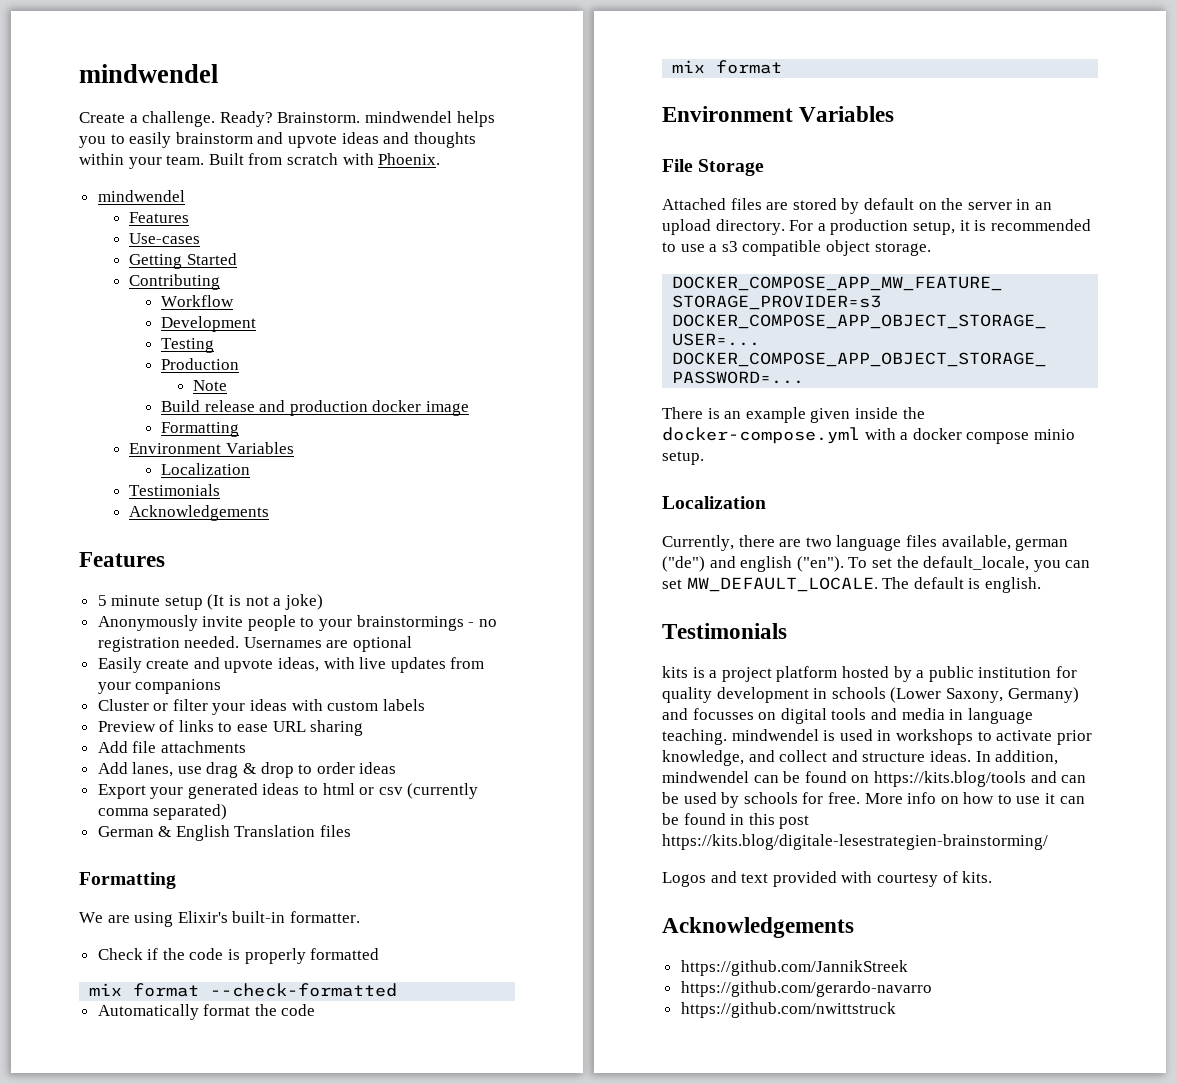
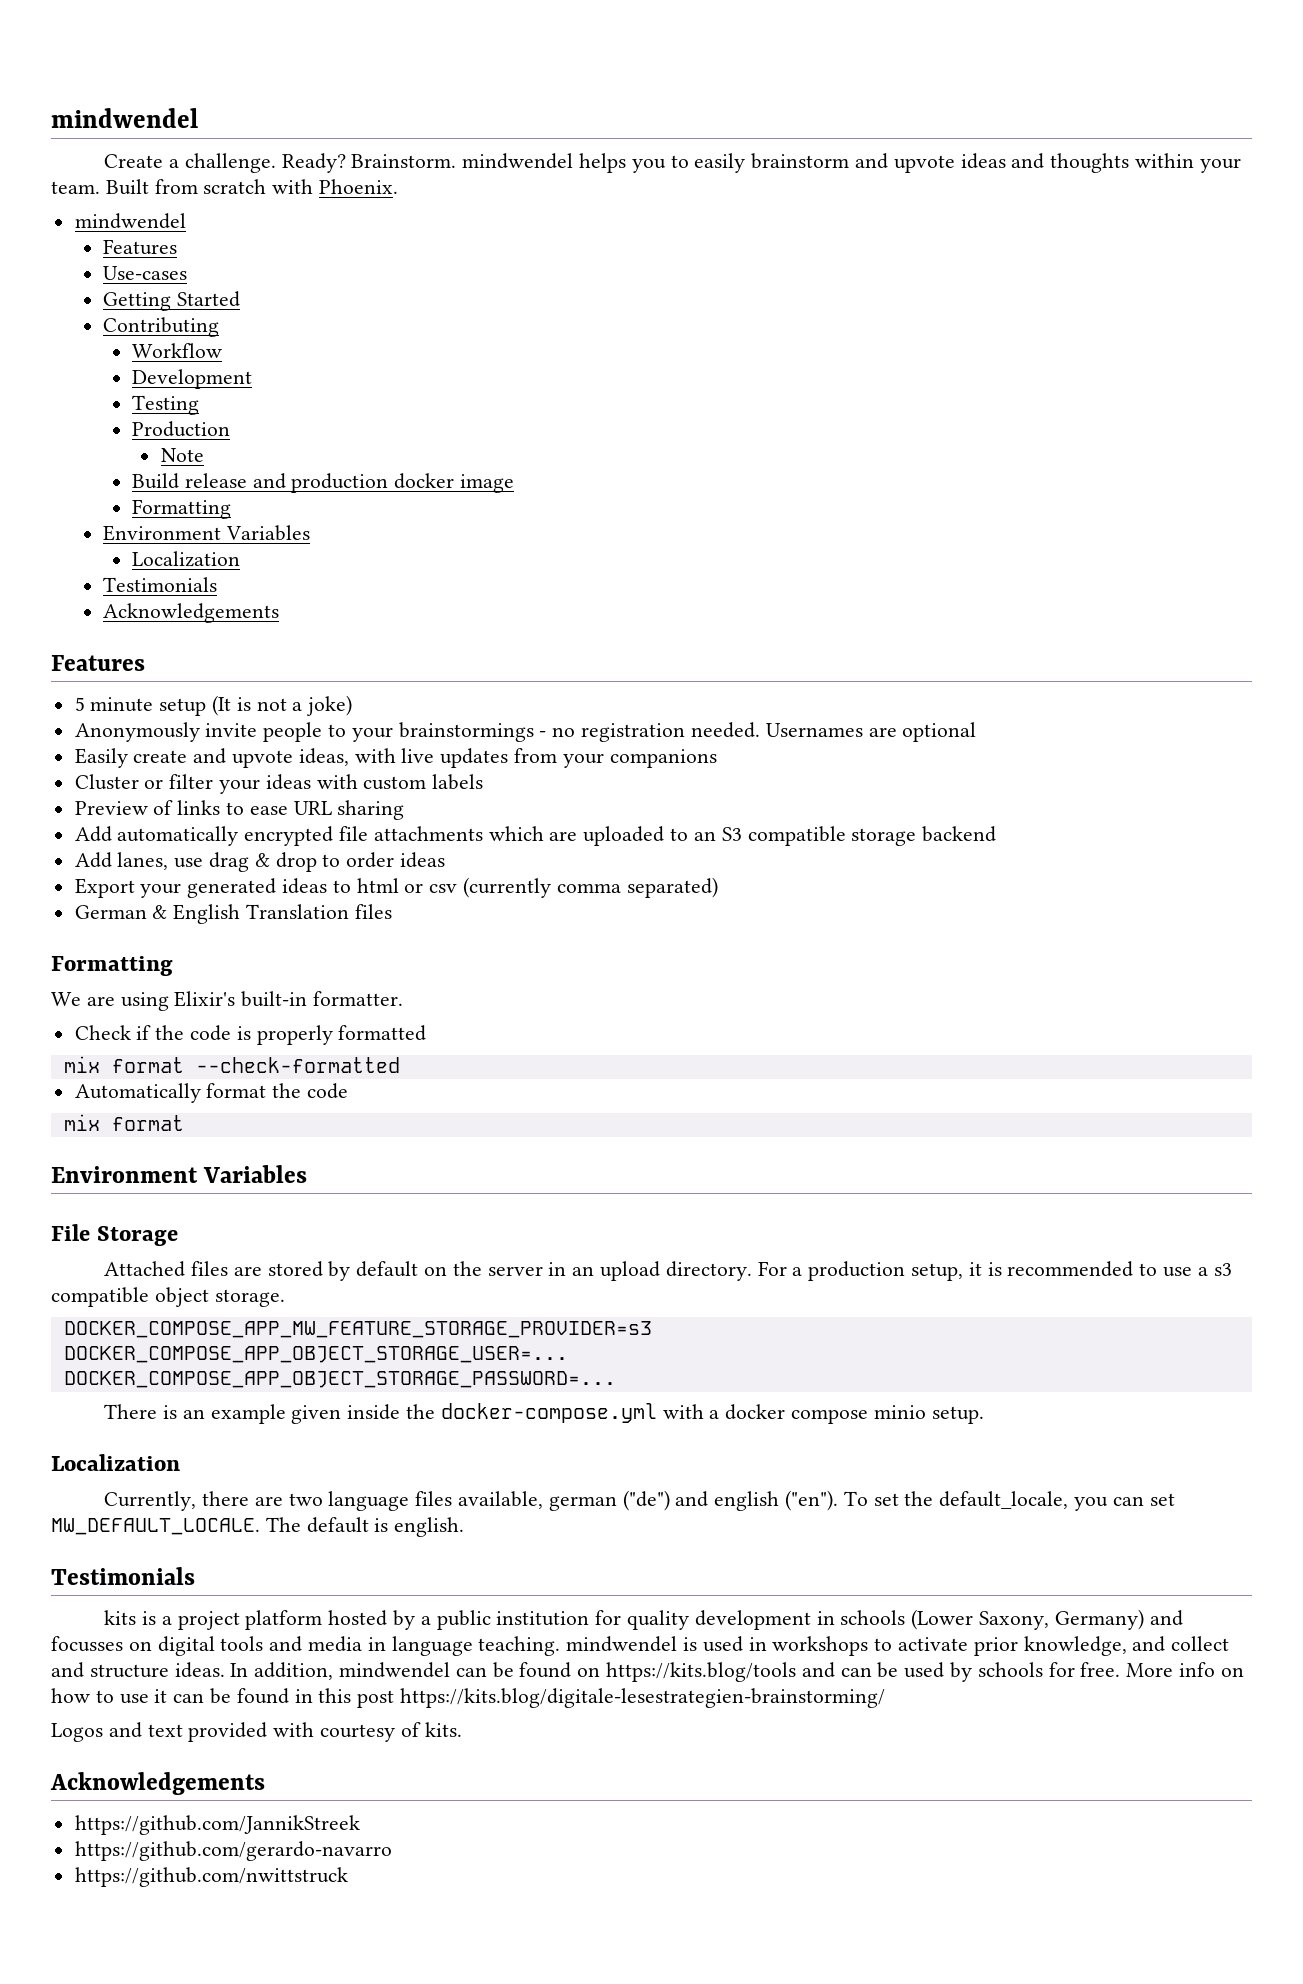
- Add file attachments
+ Add automatically encrypted file attachments which are uploaded to an S3 compatible storage backend

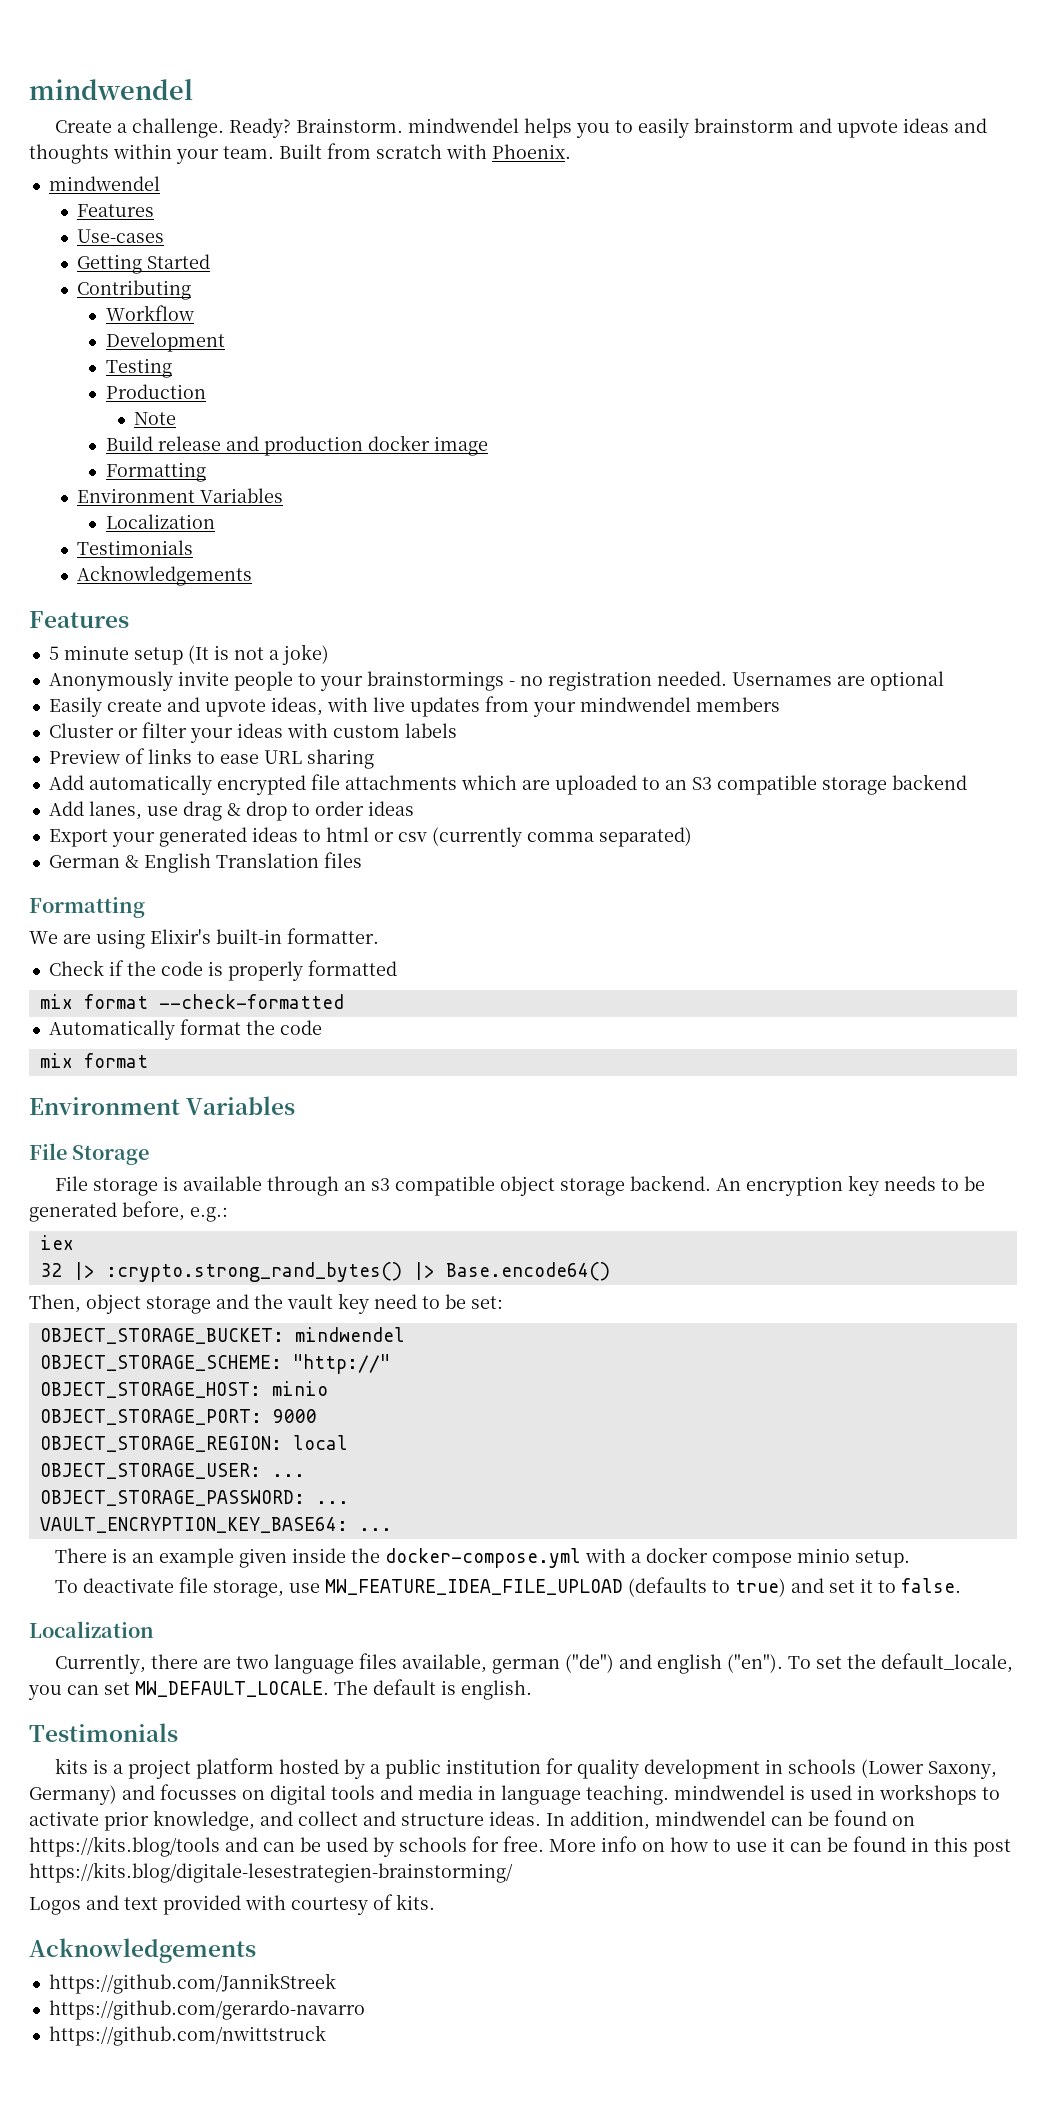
- Easily create and upvote ideas, with live updates from your companions
+ Easily create and upvote ideas, with live updates from your mindwendel members
- Attached files are stored by default on the server in an upload directory. For a production setup, it is recommended to use a s3 compatible object storage.
- DOCKER_COMPOSE_APP_MW_FEATURE_STORAGE_PROVIDER=s3
- DOCKER_COMPOSE_APP_OBJECT_STORAGE_USER=...
- DOCKER_COMPOSE_APP_OBJECT_STORAGE_PASSWORD=...
+ File storage is available through an s3 compatible object storage backend. An encryption key needs to be generated before, e.g.:
+ iex
+ 32 |> :crypto.strong_rand_bytes() |> Base.encode64()
+ Then, object storage and the vault key need to be set:
+ OBJECT_STORAGE_BUCKET: mindwendel
+ OBJECT_STORAGE_SCHEME: "http://"
+ OBJECT_STORAGE_HOST: minio
+ OBJECT_STORAGE_PORT: 9000
+ OBJECT_STORAGE_REGION: local
+ OBJECT_STORAGE_USER: ...
+ OBJECT_STORAGE_PASSWORD: ...
+ VAULT_ENCRYPTION_KEY_BASE64: ...
+ To deactivate file storage, use MW_FEATURE_IDEA_FILE_UPLOAD (defaults to true) and set it to false.

